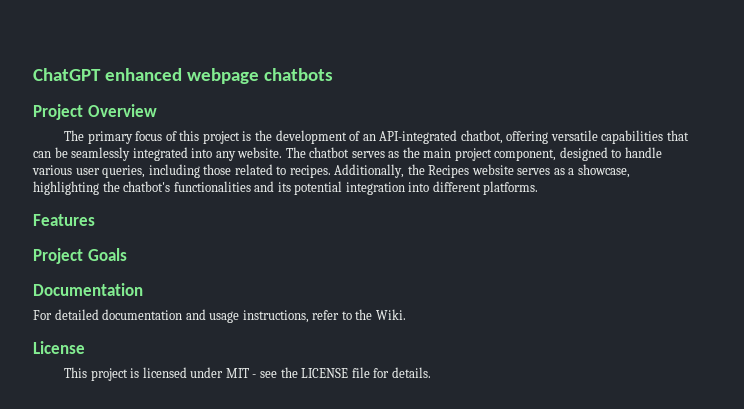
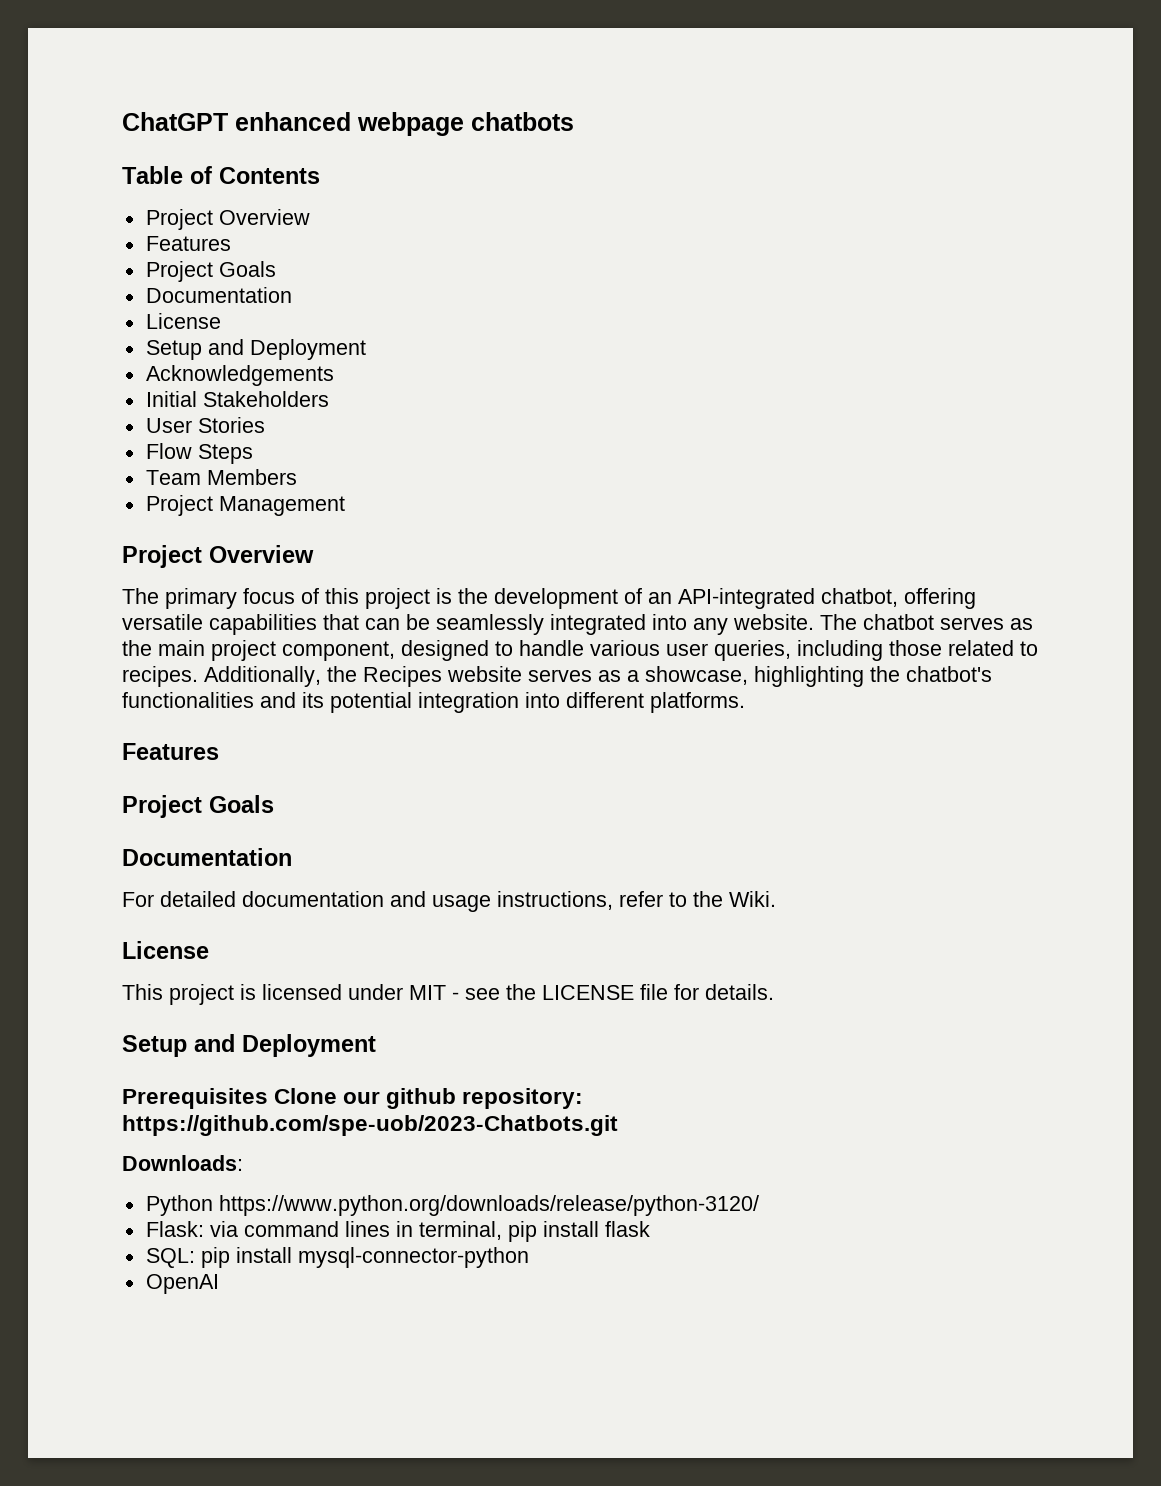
+ Table of Contents
+ Project Overview
+ Features
+ Project Goals
+ Documentation
+ License
+ Setup and Deployment
+ Acknowledgements
+ Initial Stakeholders
+ User Stories
+ Flow Steps
+ Team Members
+ Project Management
  This project is licensed under MIT - see the LICENSE file for details.
+ Setup and Deployment
+ Prerequisites Clone our github repository: https://github.com/spe-uob/2023-Chatbots.git
+ Downloads:
+ Python https://www.python.org/downloads/release/python-3120/
+ Flask: via command lines in terminal, pip install flask
+ SQL: pip install mysql-connector-python
+ OpenAI

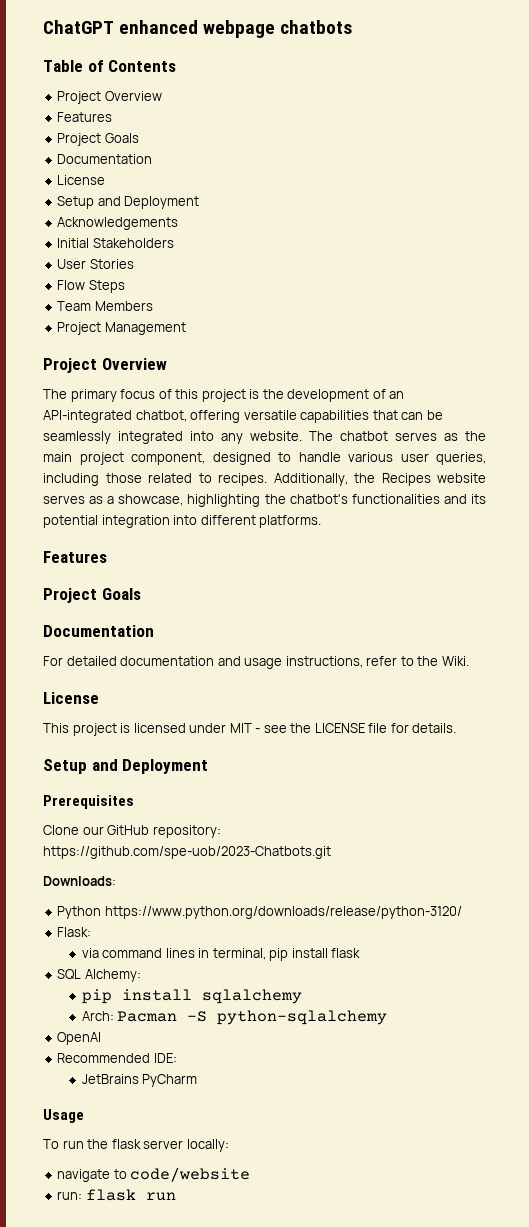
- Prerequisites Clone our github repository: https://github.com/spe-uob/2023-Chatbots.git
+ Prerequisites
+ Clone our GitHub repository: https://github.com/spe-uob/2023-Chatbots.git
- Flask: via command lines in terminal, pip install flask
+ Flask:
+ via command lines in terminal, pip install flask
- SQL: pip install mysql-connector-python
+ SQL Alchemy:
+ pip install sqlalchemy
+ Arch: Pacman -S python-sqlalchemy
  OpenAI
+ Recommended IDE:
+ JetBrains PyCharm
+ Usage
+ To run the flask server locally:
+ navigate to code/website
+ run: flask run

